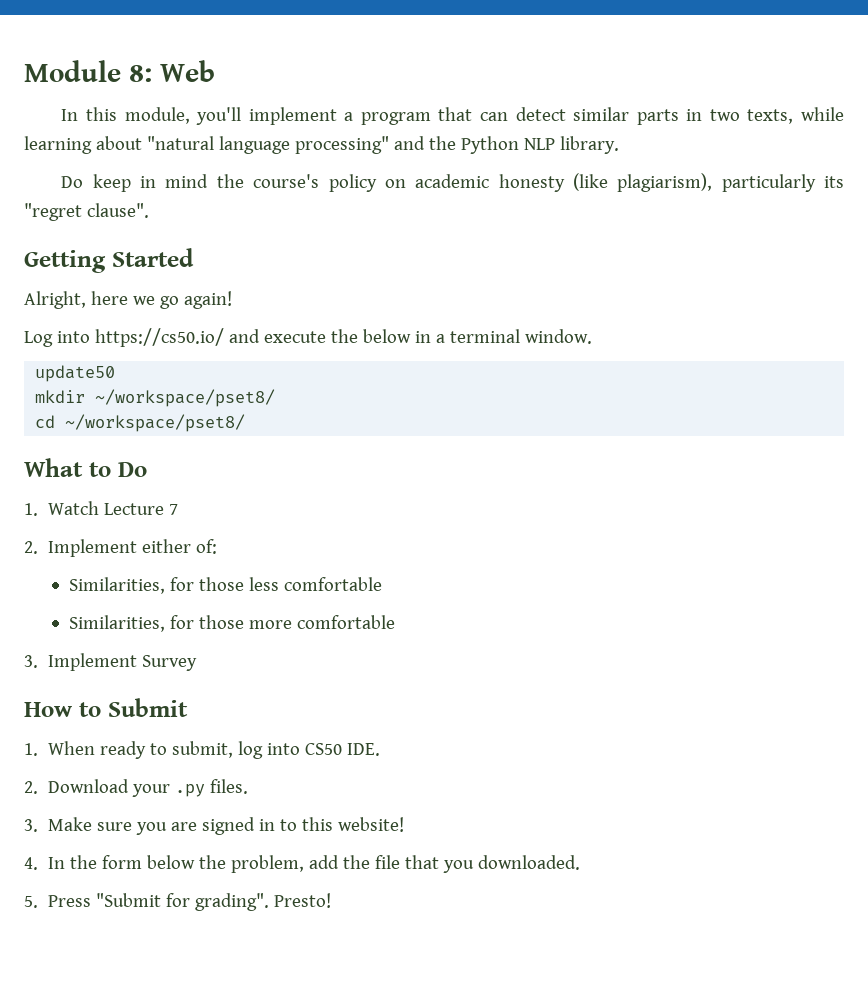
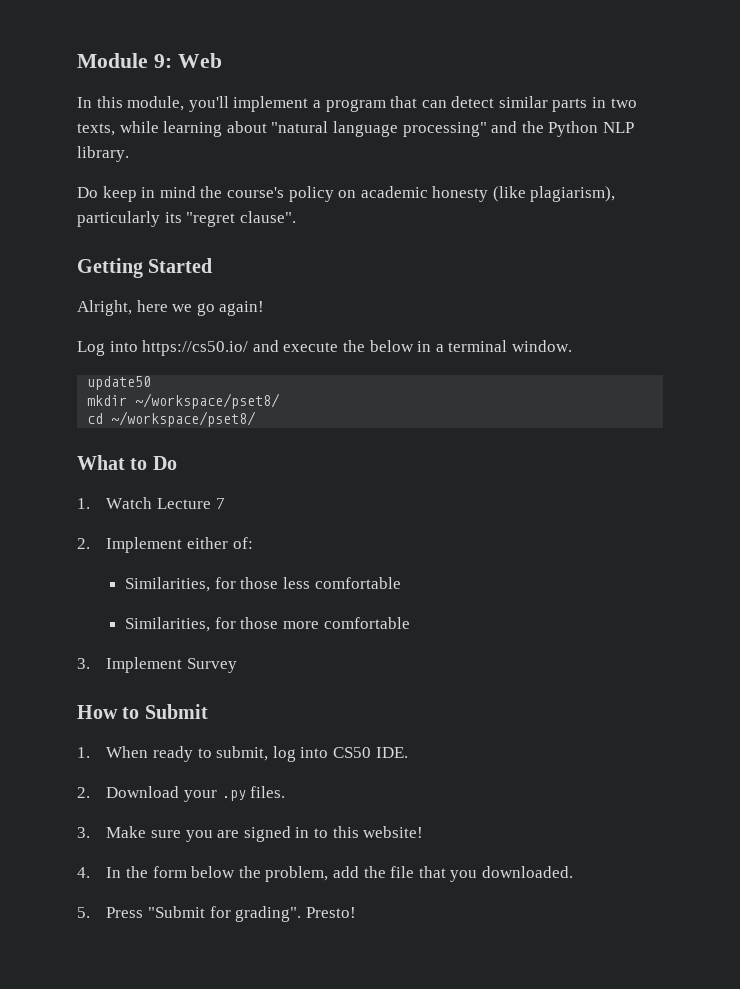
- Module 8: Web
+ Module 9: Web

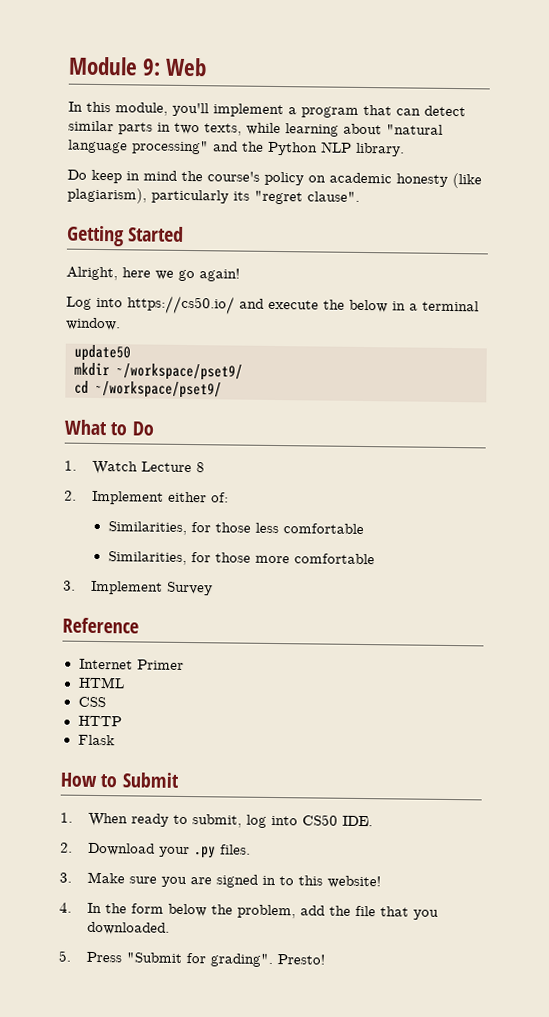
- mkdir ~/workspace/pset8/
+ mkdir ~/workspace/pset9/
- cd ~/workspace/pset8/
+ cd ~/workspace/pset9/
- 1. Watch Lecture 7
+ 1. Watch Lecture 8
+ Reference
+ Internet Primer
+ HTML
+ CSS
+ HTTP
+ Flask

